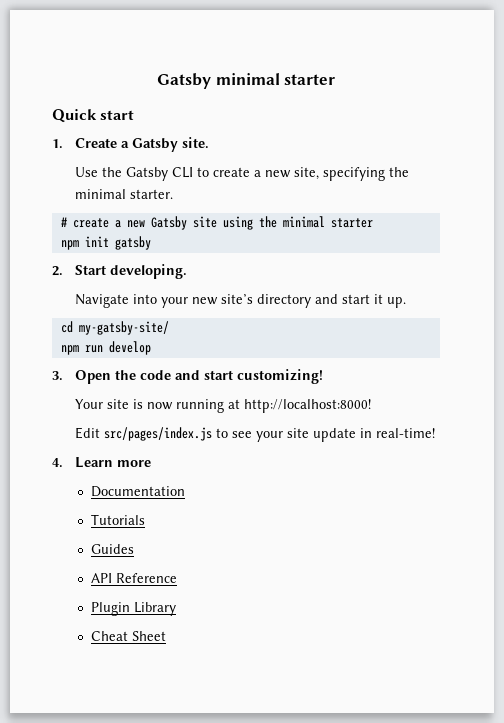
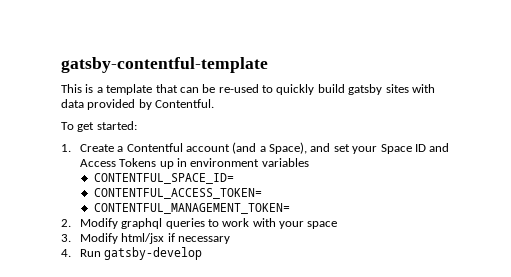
- Gatsby minimal starter
- Quick start
- 1. Create a Gatsby site.
- Use the Gatsby CLI to create a new site, specifying the minimal starter.
- # create a new Gatsby site using the minimal starter
- npm init gatsby
- 2. Start developing.
- Navigate into your new site’s directory and start it up.
- cd my-gatsby-site/
- npm run develop
- 3. Open the code and start customizing!
- Your site is now running at http://localhost:8000!
- Edit src/pages/index.js to see your site update in real-time!
- 4. Learn more
- Documentation
- Tutorials
- Guides
- API Reference
- Plugin Library
- Cheat Sheet
+ gatsby-contentful-template
+ This is a template that can be re-used to quickly build gatsby sites with data provided by Contentful.
+ To get started:
+ 1. Create a Contentful account (and a Space), and set your Space ID and Access Tokens up in environment variables
+ CONTENTFUL_SPACE_ID=
+ CONTENTFUL_ACCESS_TOKEN=
+ CONTENTFUL_MANAGEMENT_TOKEN=
+ 2. Modify graphql queries to work with your space
+ 3. Modify html/jsx if necessary
+ 4. Run gatsby-develop

